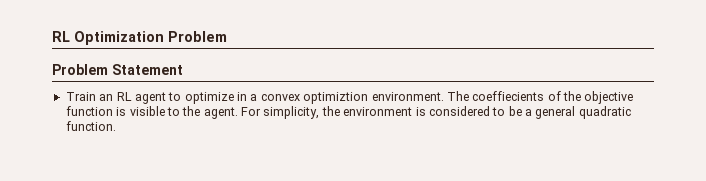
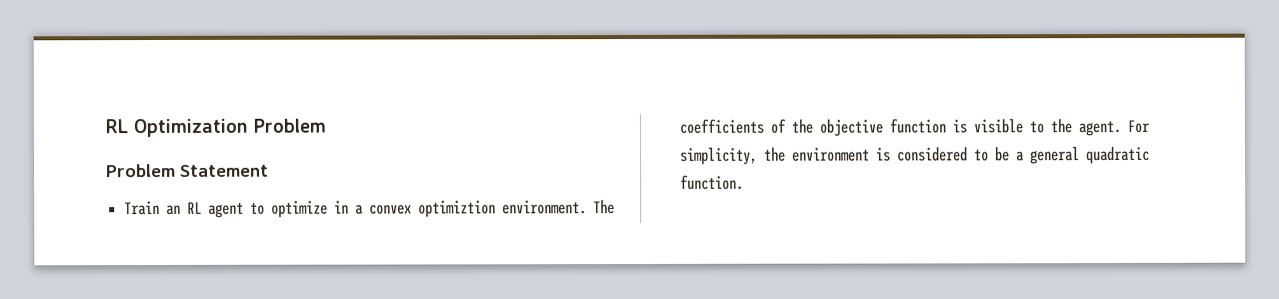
- The coeffiecients of the objective function is visible to the agent.
+ The coefficients of the objective function is visible to the agent.

